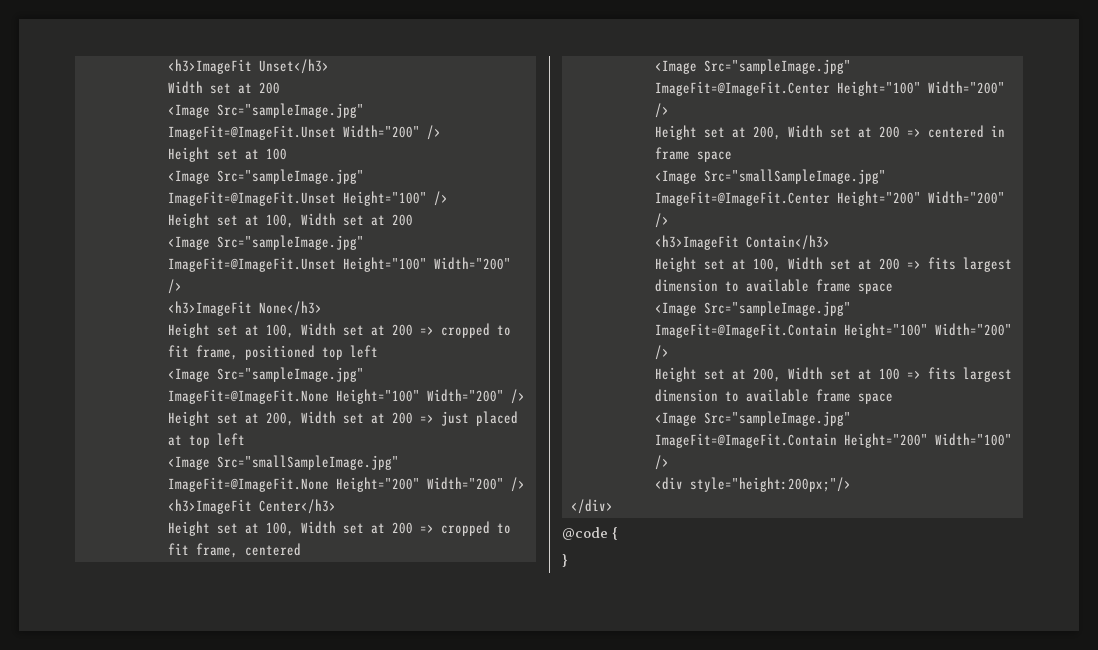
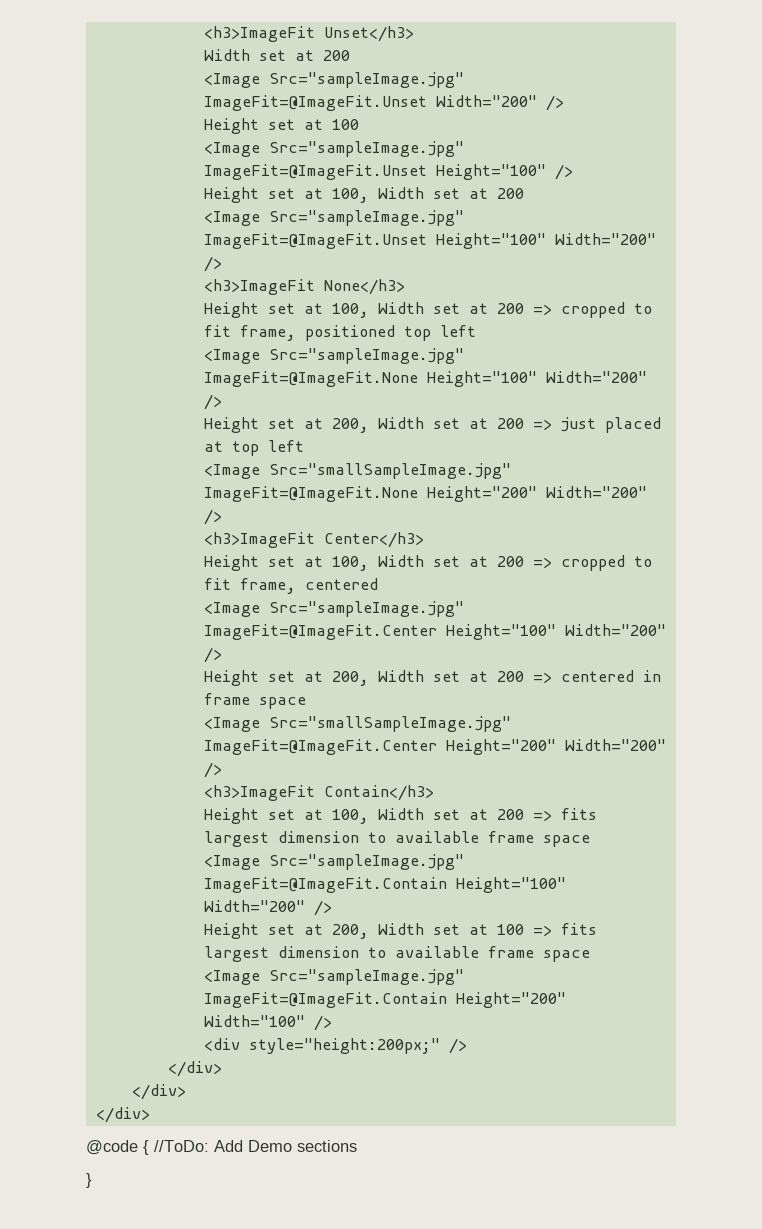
- <div style="height:200px;"/>
+ <div style="height:200px;" />
+ </div>
+ </div>
- @code {
+ @code { //ToDo: Add Demo sections

